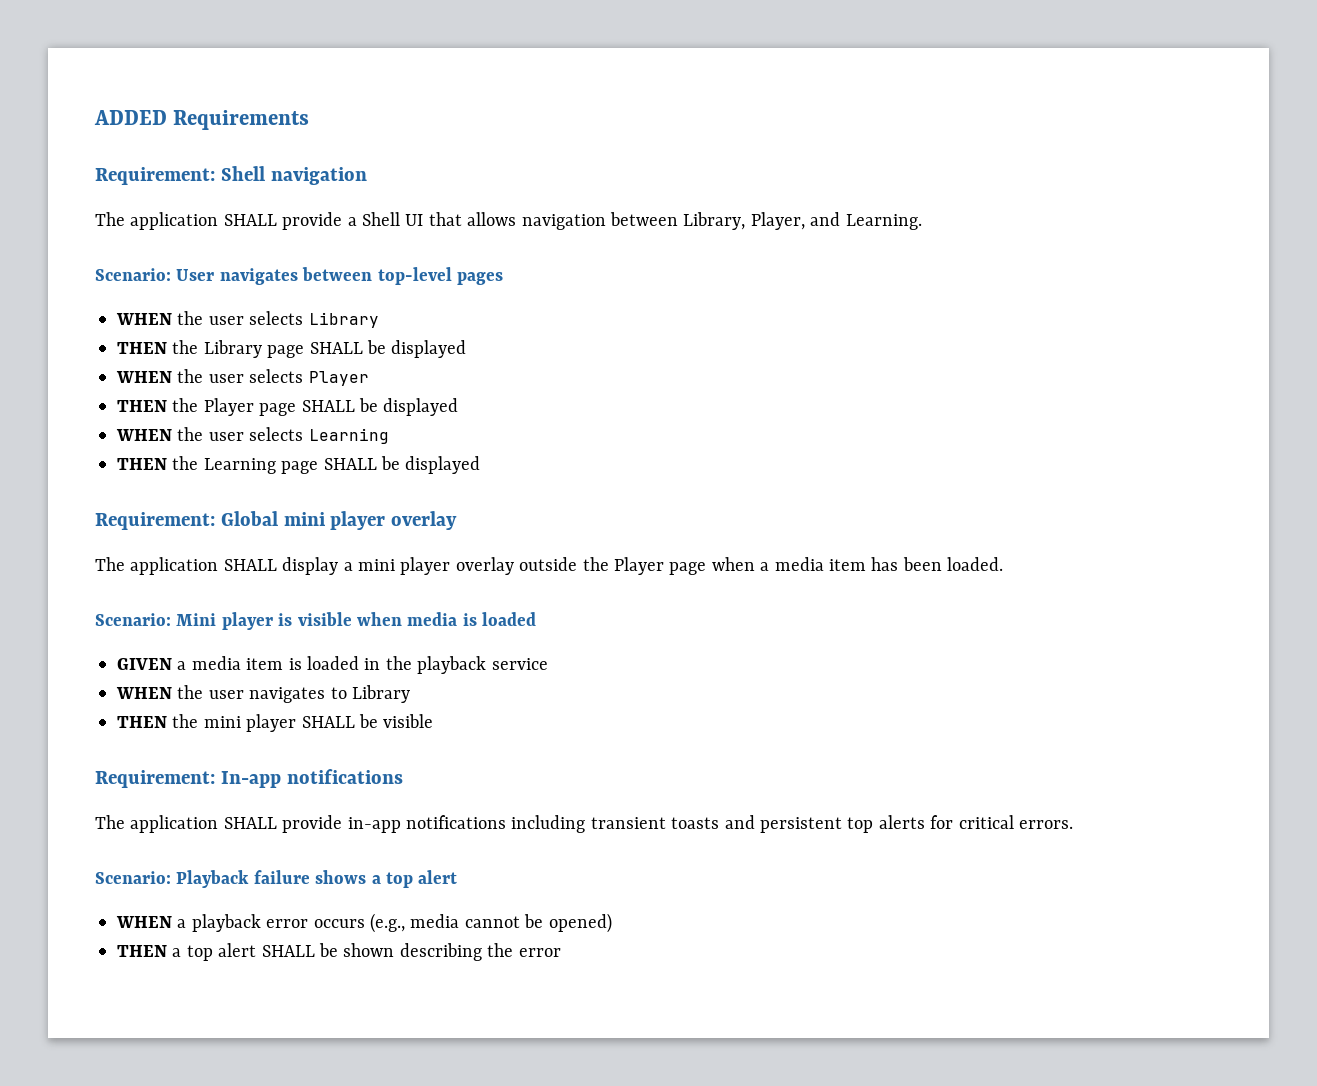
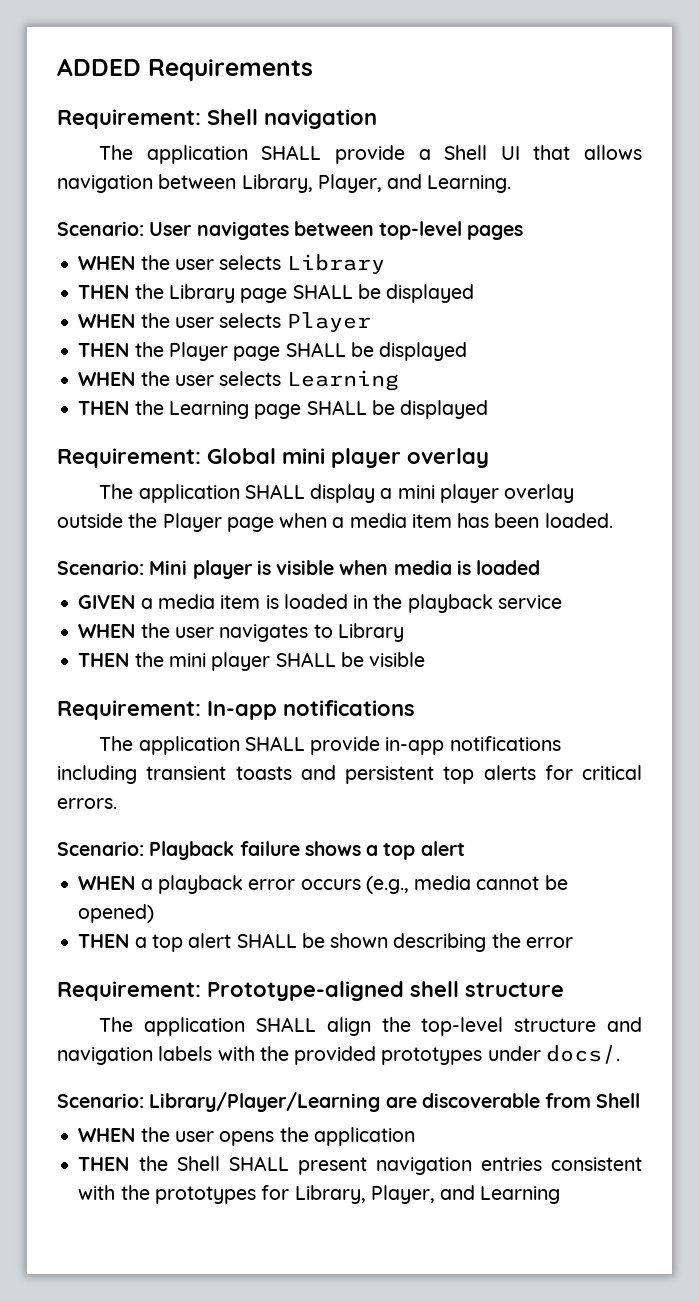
+ Requirement: Prototype-aligned shell structure
+ The application SHALL align the top-level structure and navigation labels with the provided prototypes under docs/.
+ Scenario: Library/Player/Learning are discoverable from Shell
+ WHEN the user opens the application
+ THEN the Shell SHALL present navigation entries consistent with the prototypes for Library, Player, and Learning

